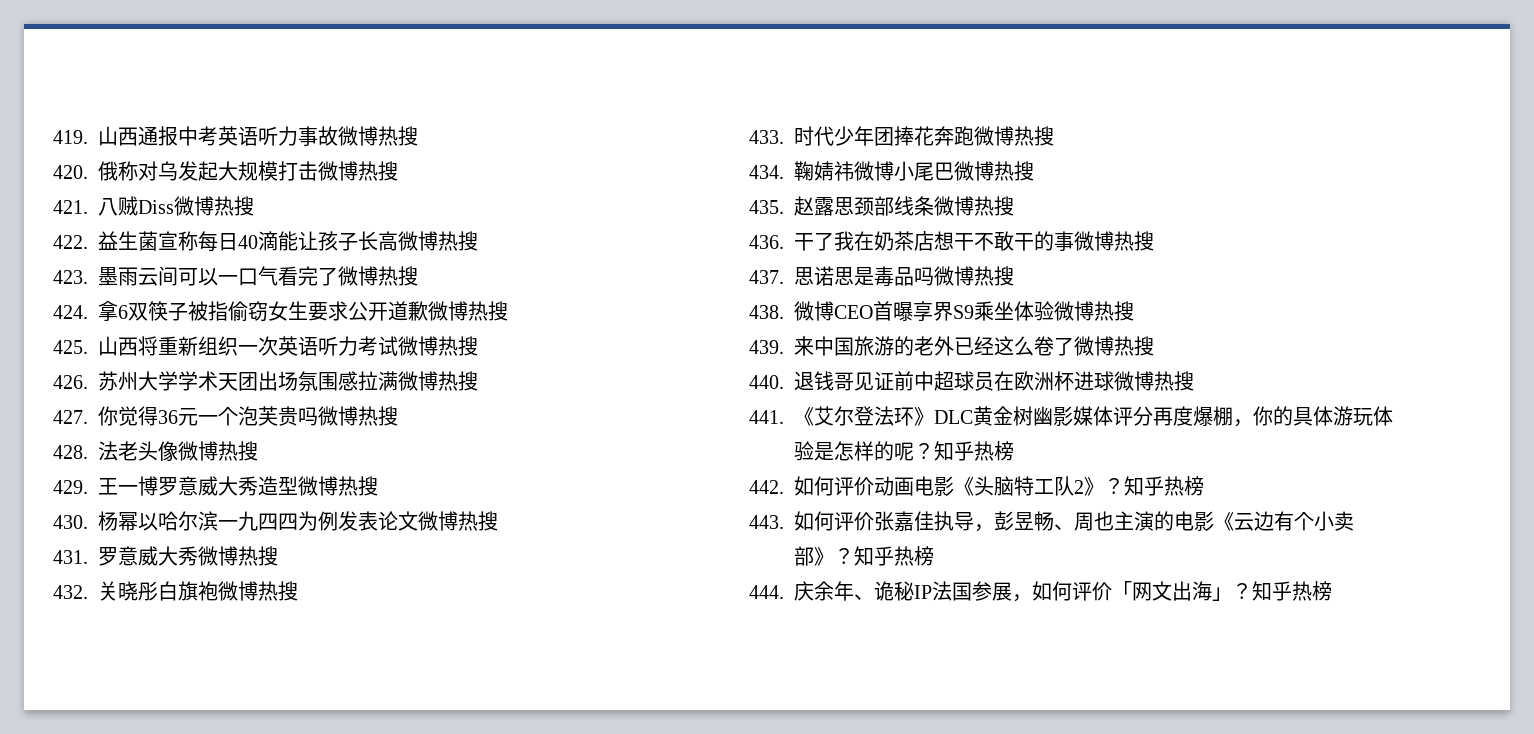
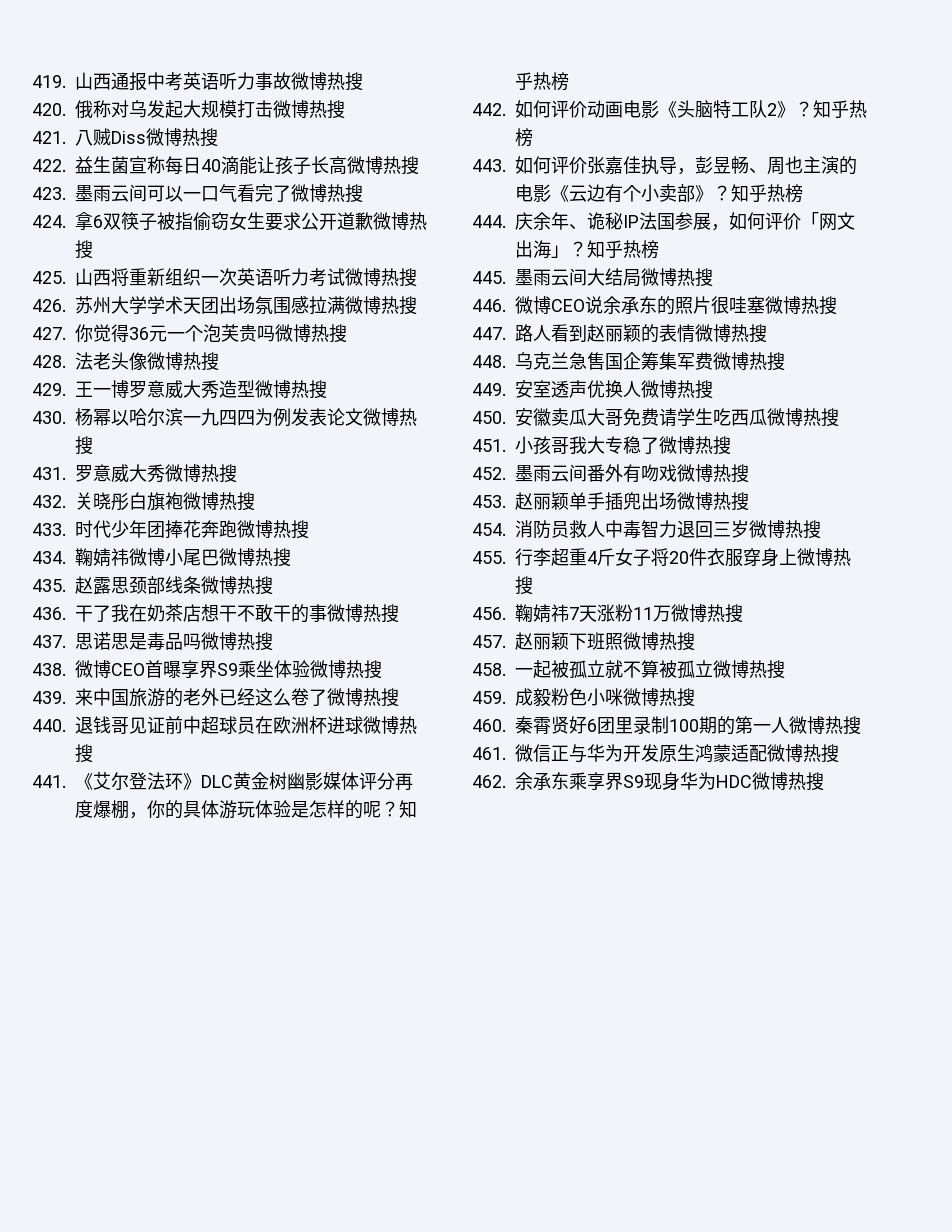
+ 445.墨雨云间大结局微博热搜
+ 446.微博CEO说余承东的照片很哇塞微博热搜
+ 447.路人看到赵丽颖的表情微博热搜
+ 448.乌克兰急售国企筹集军费微博热搜
+ 449.安室透声优换人微博热搜
+ 450.安徽卖瓜大哥免费请学生吃西瓜微博热搜
+ 451.小孩哥我大专稳了微博热搜
+ 452.墨雨云间番外有吻戏微博热搜
+ 453.赵丽颖单手插兜出场微博热搜
+ 454.消防员救人中毒智力退回三岁微博热搜
+ 455.行李超重4斤女子将20件衣服穿身上微博热搜
+ 456.鞠婧祎7天涨粉11万微博热搜
+ 457.赵丽颖下班照微博热搜
+ 458.一起被孤立就不算被孤立微博热搜
+ 459.成毅粉色小咪微博热搜
+ 460.秦霄贤好6团里录制100期的第一人微博热搜
+ 461.微信正与华为开发原生鸿蒙适配微博热搜
+ 462.余承东乘享界S9现身华为HDC微博热搜

